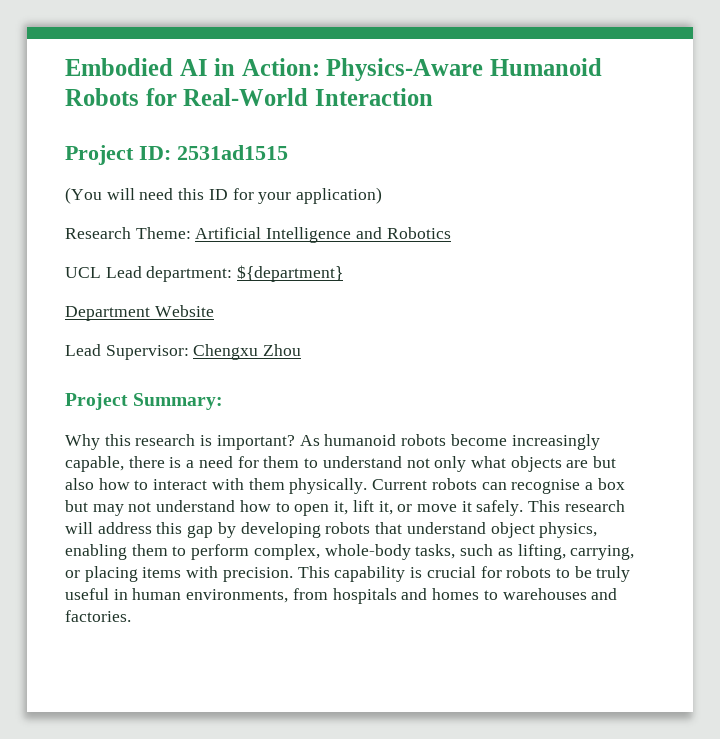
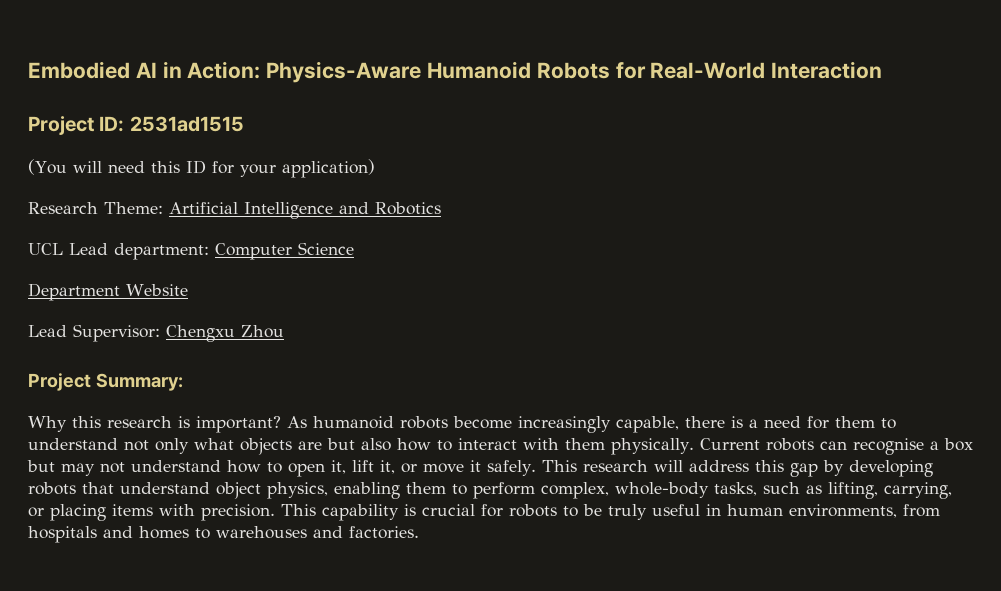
- UCL Lead department: ${department}
+ UCL Lead department: Computer Science

